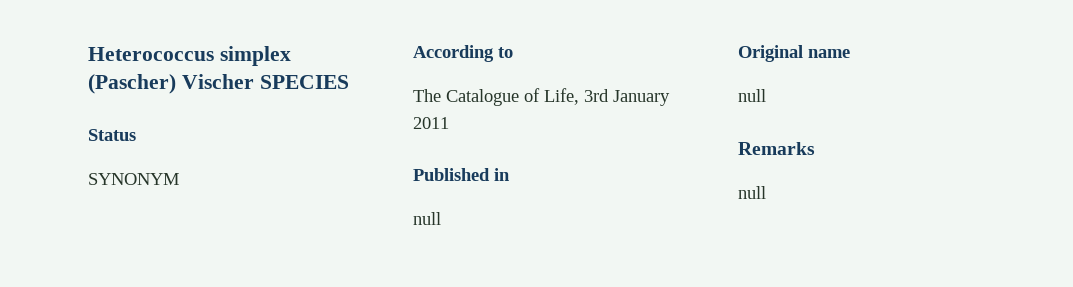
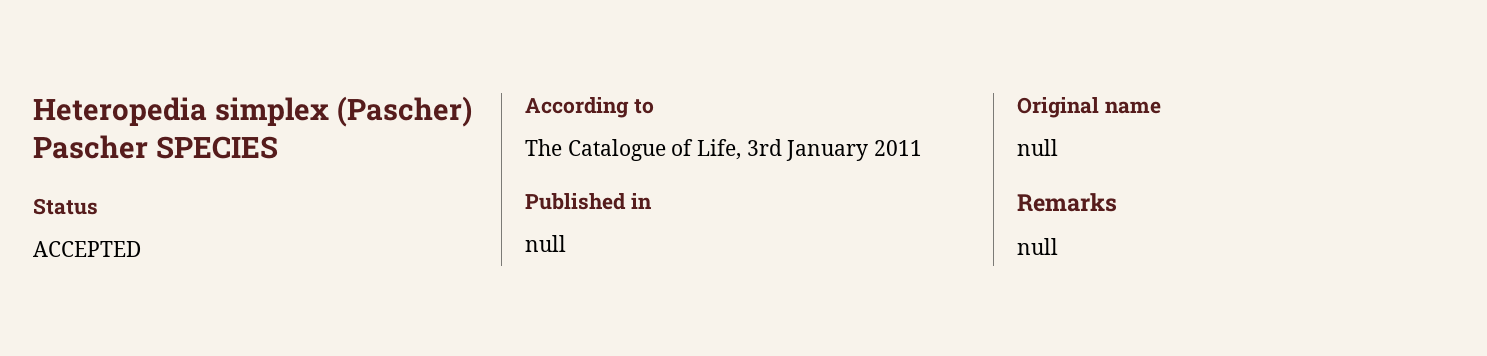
- Heterococcus simplex (Pascher) Vischer SPECIES
+ Heteropedia simplex (Pascher) Pascher SPECIES
- SYNONYM
+ ACCEPTED

